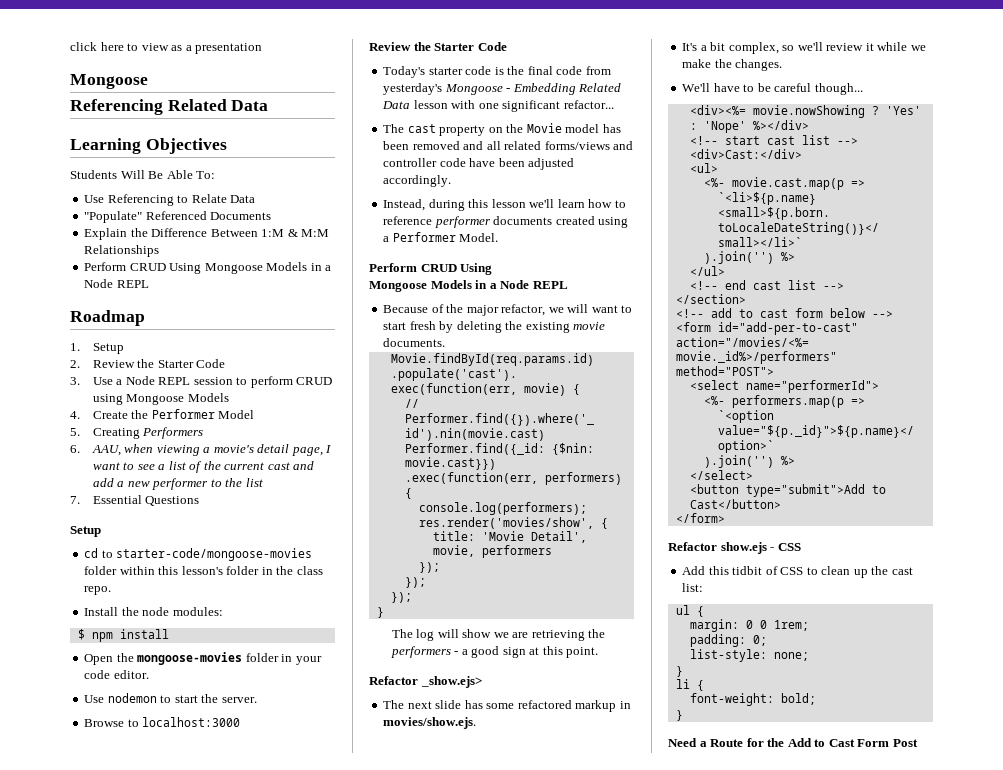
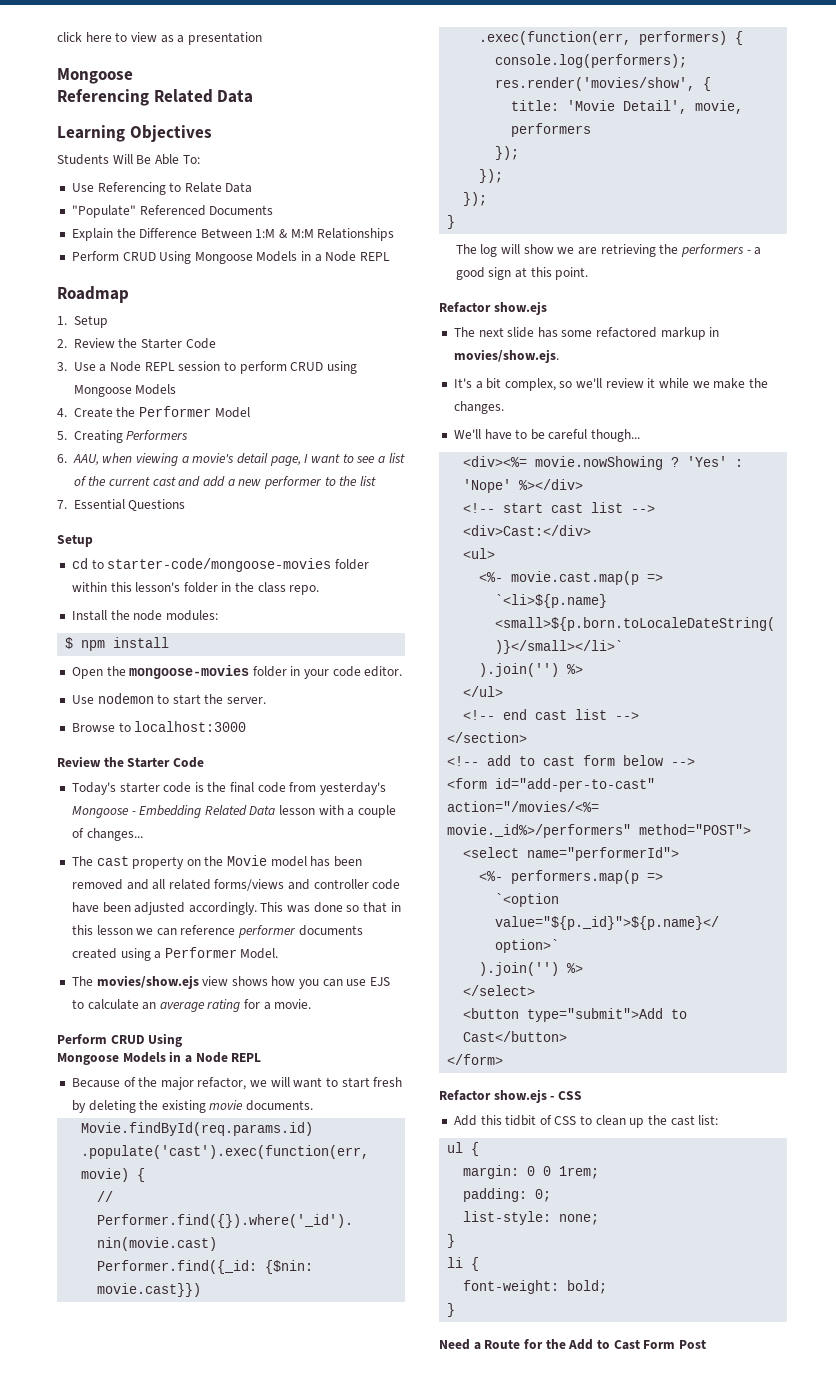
- Today's starter code is the final code from yesterday's Mongoose - Embedding Related Data lesson with one significant refactor...
+ Today's starter code is the final code from yesterday's Mongoose - Embedding Related Data lesson with a couple of changes...
- The cast property on the Movie model has been removed and all related forms/views and controller code have been adjusted accordingly.
- Instead, during this lesson we'll learn how to reference performer documents created using a Performer Model.
+ The cast property on the Movie model has been removed and all related forms/views and controller code have been adjusted accordingly. This was done so that in this lesson we can reference performer documents created using a Performer Model.
+ The movies/show.ejs view shows how you can use EJS to calculate an average rating for a movie.
  The log will show we are retrieving the performers - a good sign at this point.
- Refactor _show.ejs>
+ Refactor show.ejs

